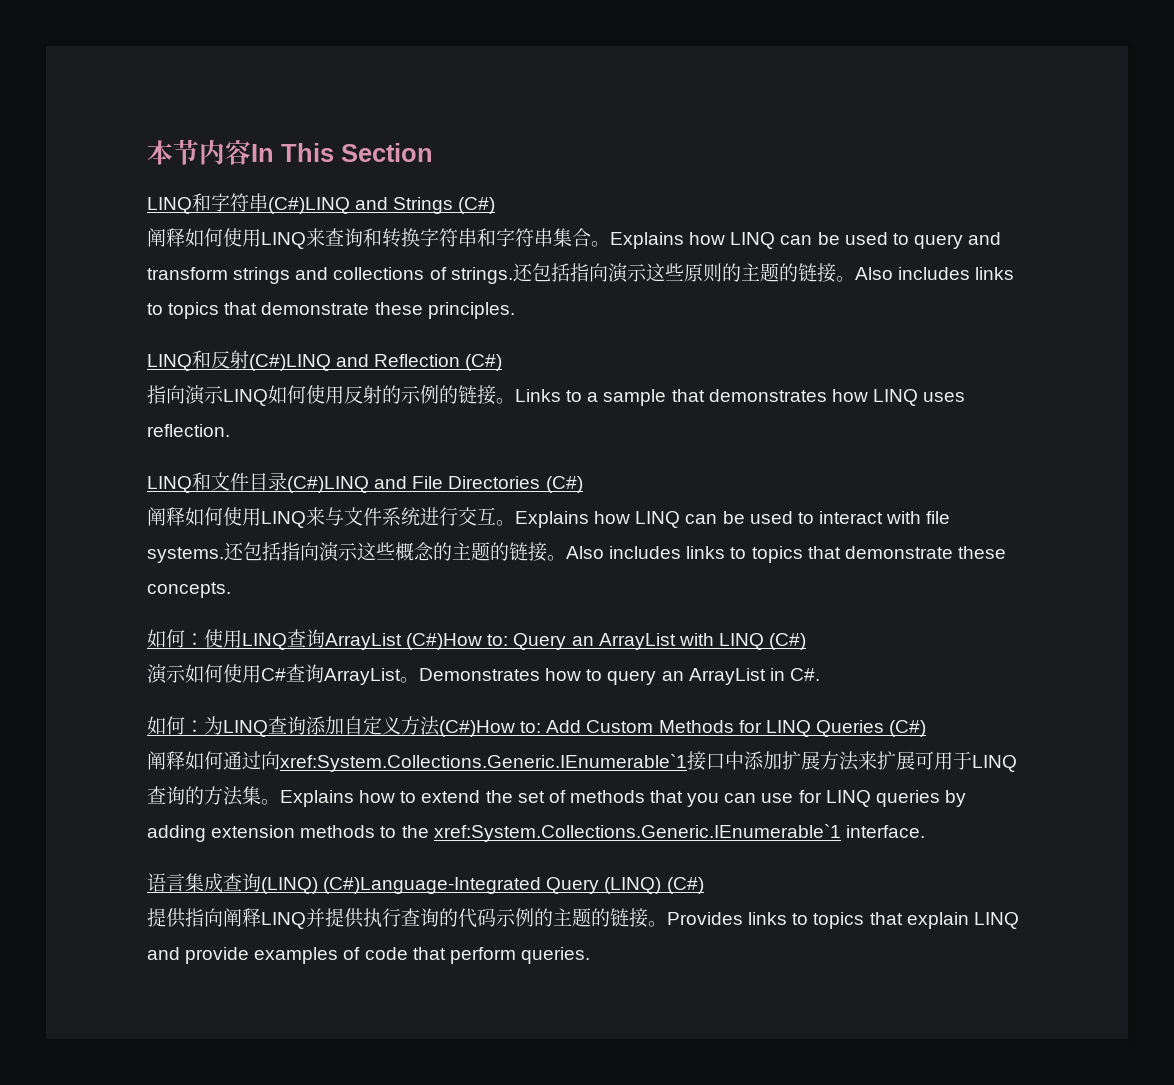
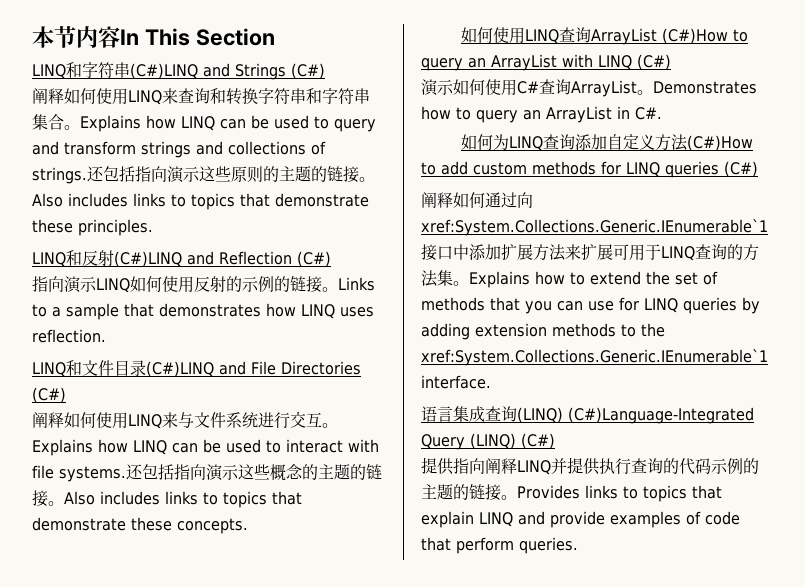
- 如何：使用LINQ查询ArrayList (C#)How to: Query an ArrayList with LINQ (C#)
+ 如何使用LINQ查询ArrayList (C#)How to query an ArrayList with LINQ (C#)
- 如何：为LINQ查询添加自定义方法(C#)How to: Add Custom Methods for LINQ Queries (C#)
+ 如何为LINQ查询添加自定义方法(C#)How to add custom methods for LINQ queries (C#)

